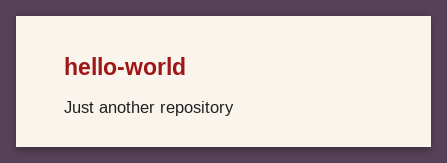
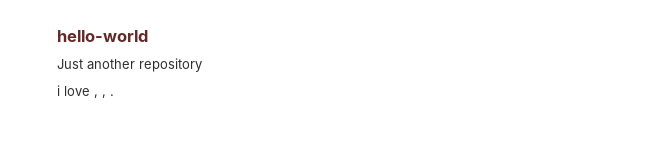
+ i love , , .

